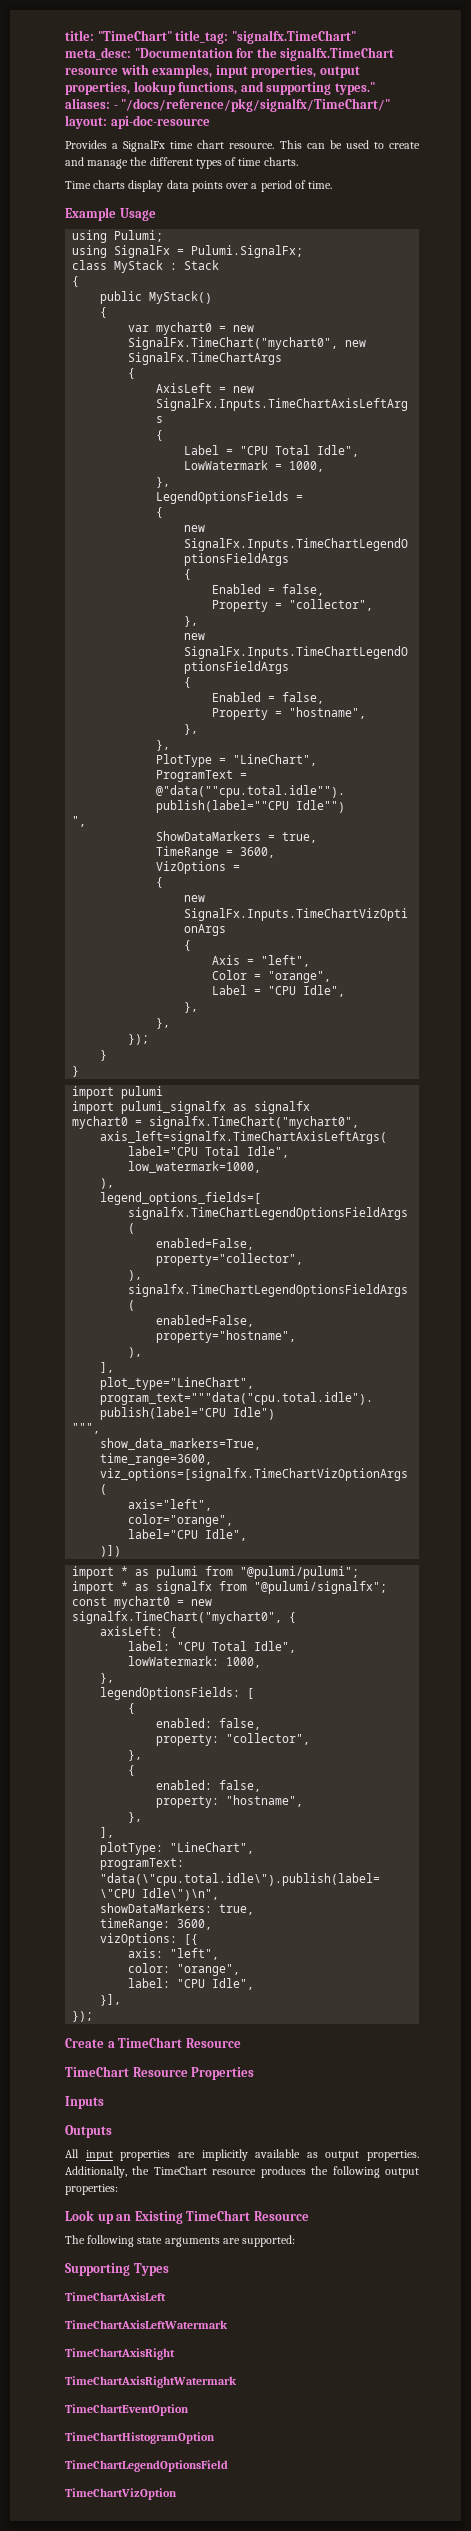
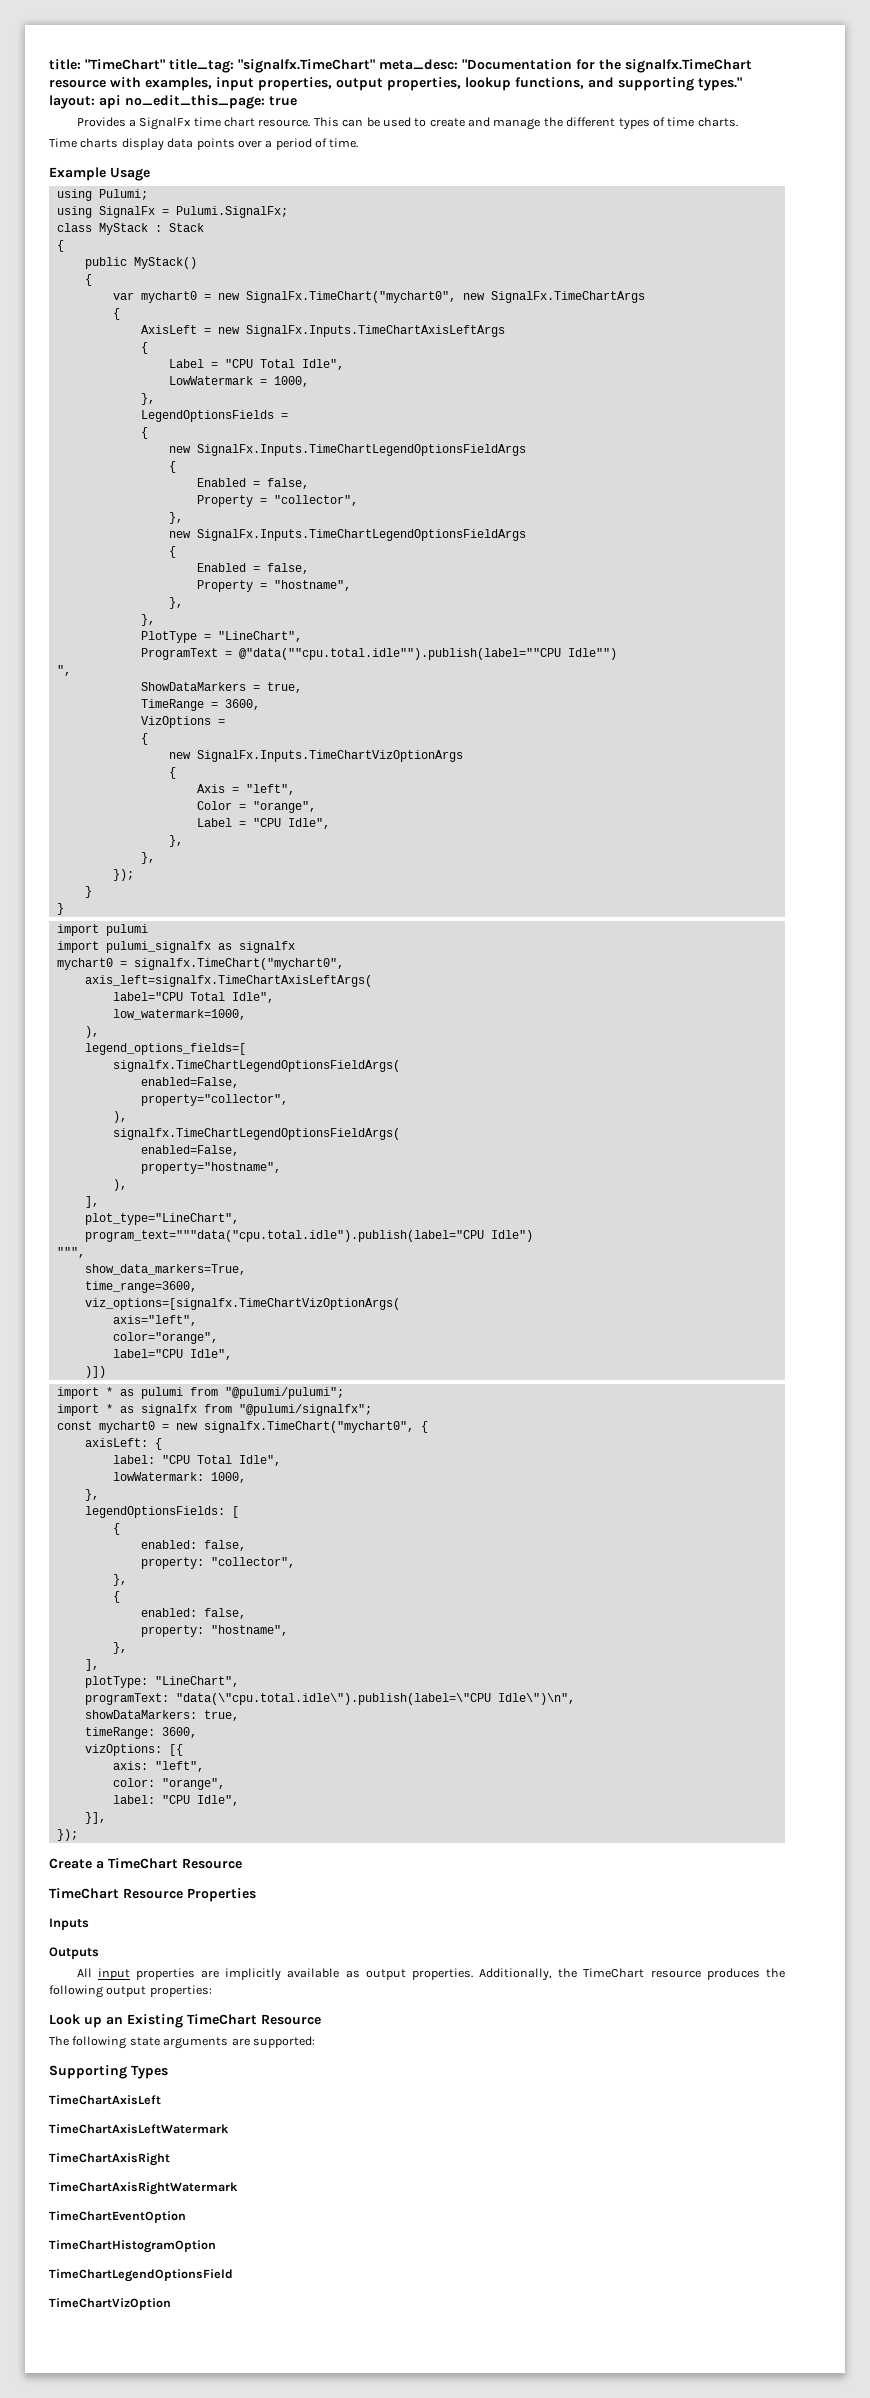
- title: "TimeChart" title_tag: "signalfx.TimeChart" meta_desc: "Documentation for the signalfx.TimeChart resource with examples, input properties, output properties, lookup functions, and supporting types." aliases: - "/docs/reference/pkg/signalfx/TimeChart/" layout: api-doc-resource
+ title: "TimeChart" title_tag: "signalfx.TimeChart" meta_desc: "Documentation for the signalfx.TimeChart resource with examples, input properties, output properties, lookup functions, and supporting types." layout: api no_edit_this_page: true

